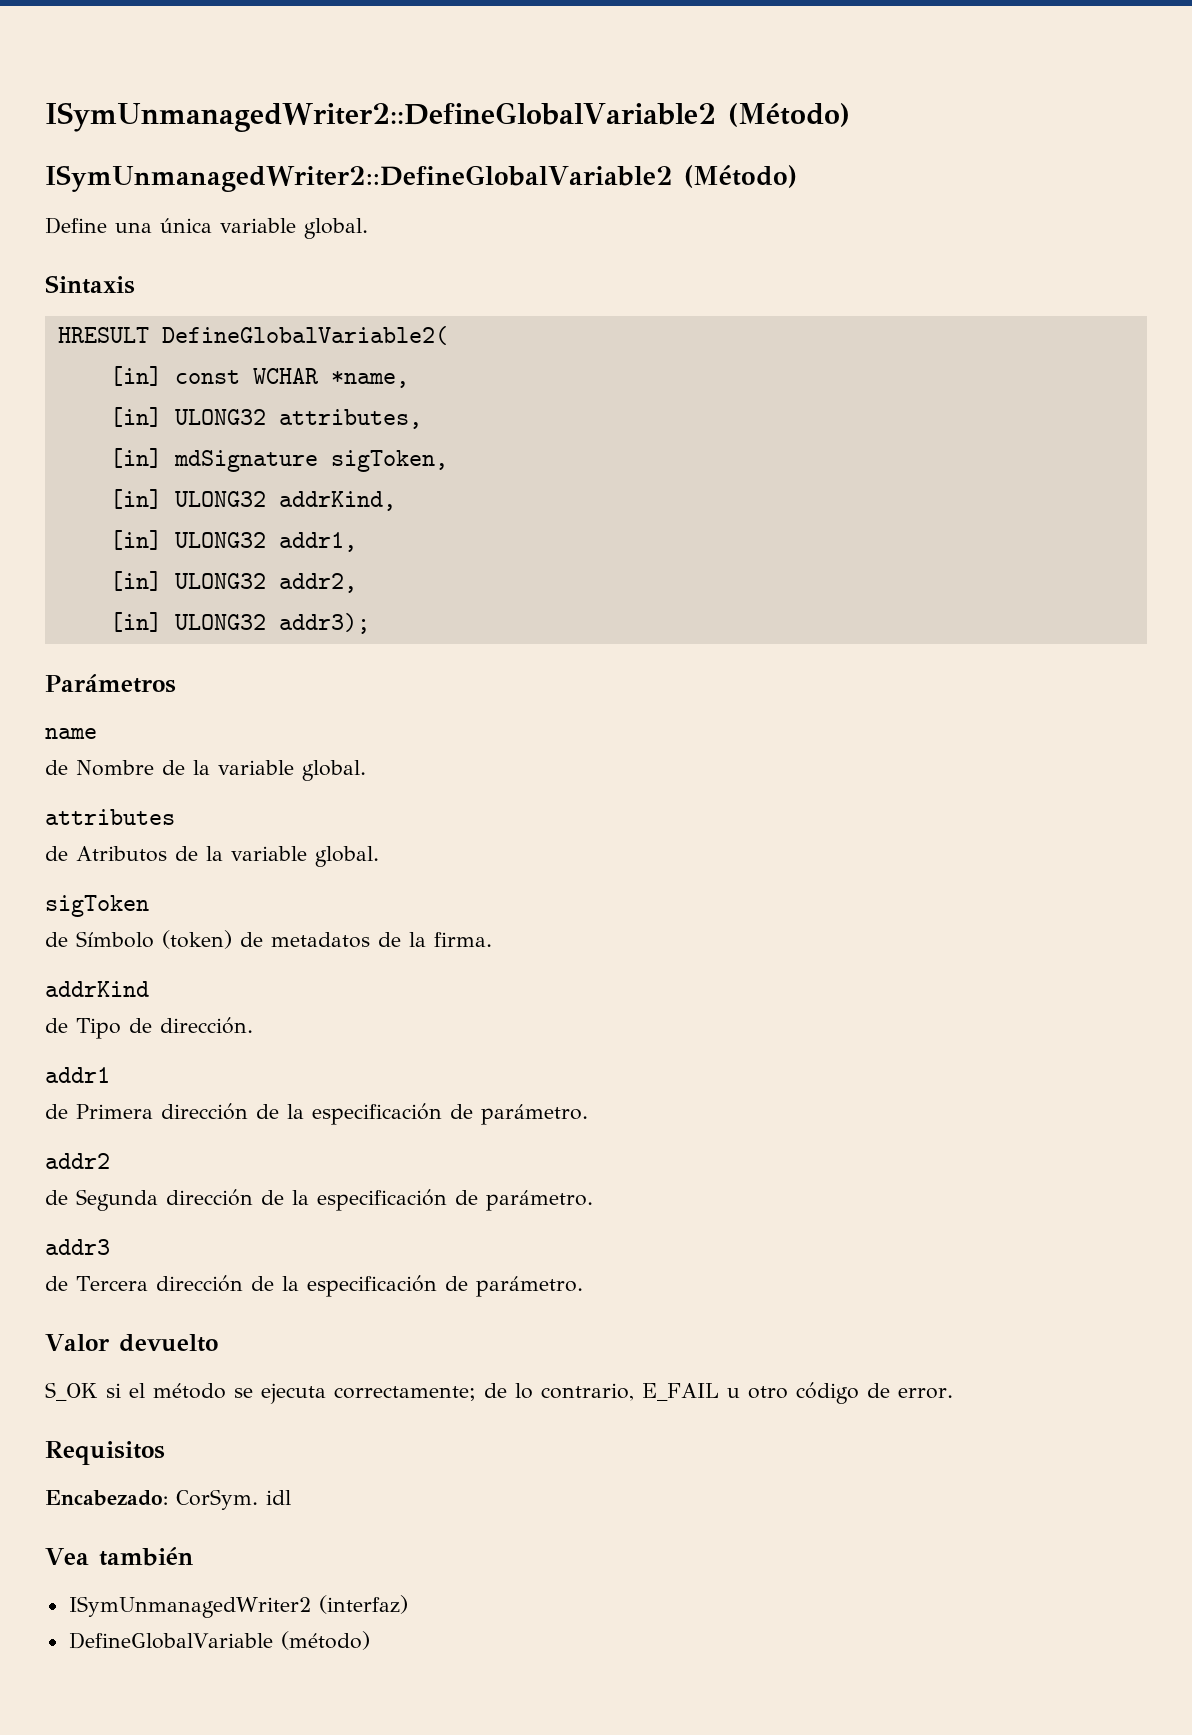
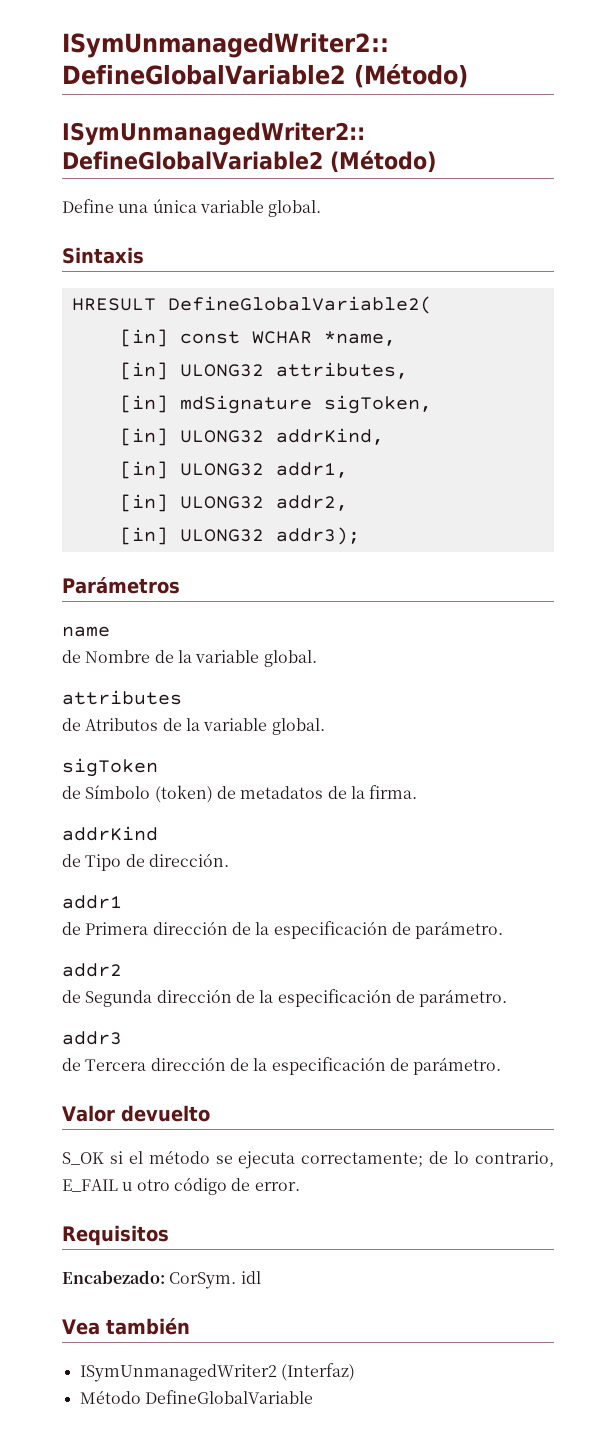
- ISymUnmanagedWriter2 (interfaz)
- DefineGlobalVariable (método)
+ ISymUnmanagedWriter2 (Interfaz)
+ Método DefineGlobalVariable

